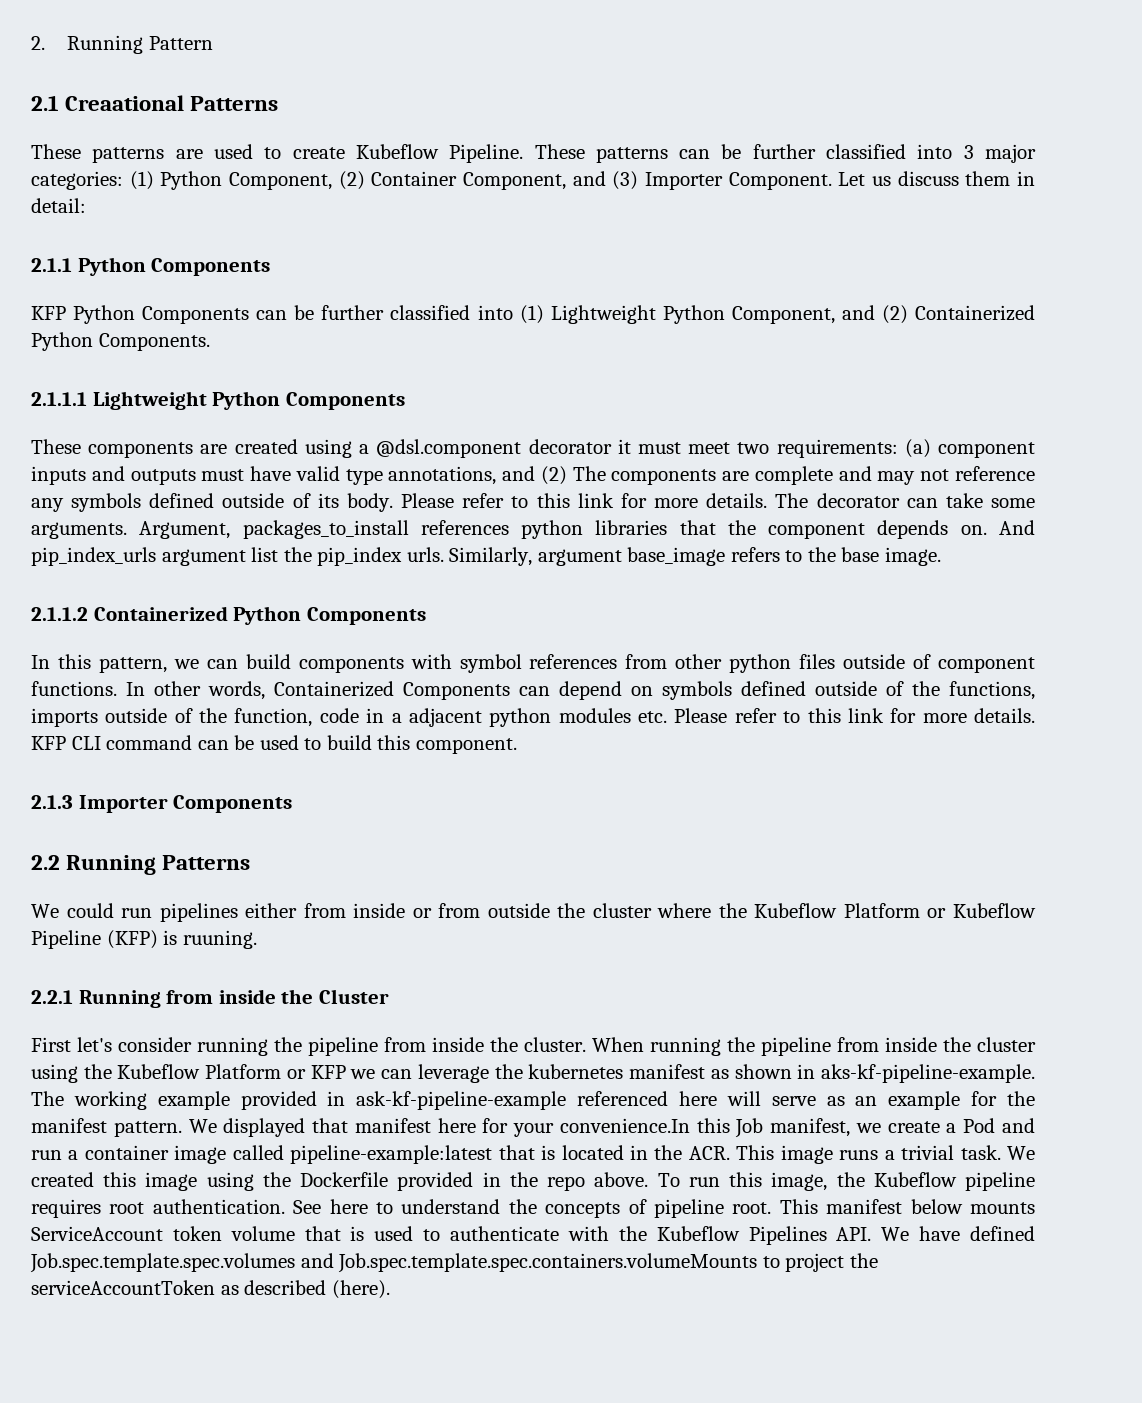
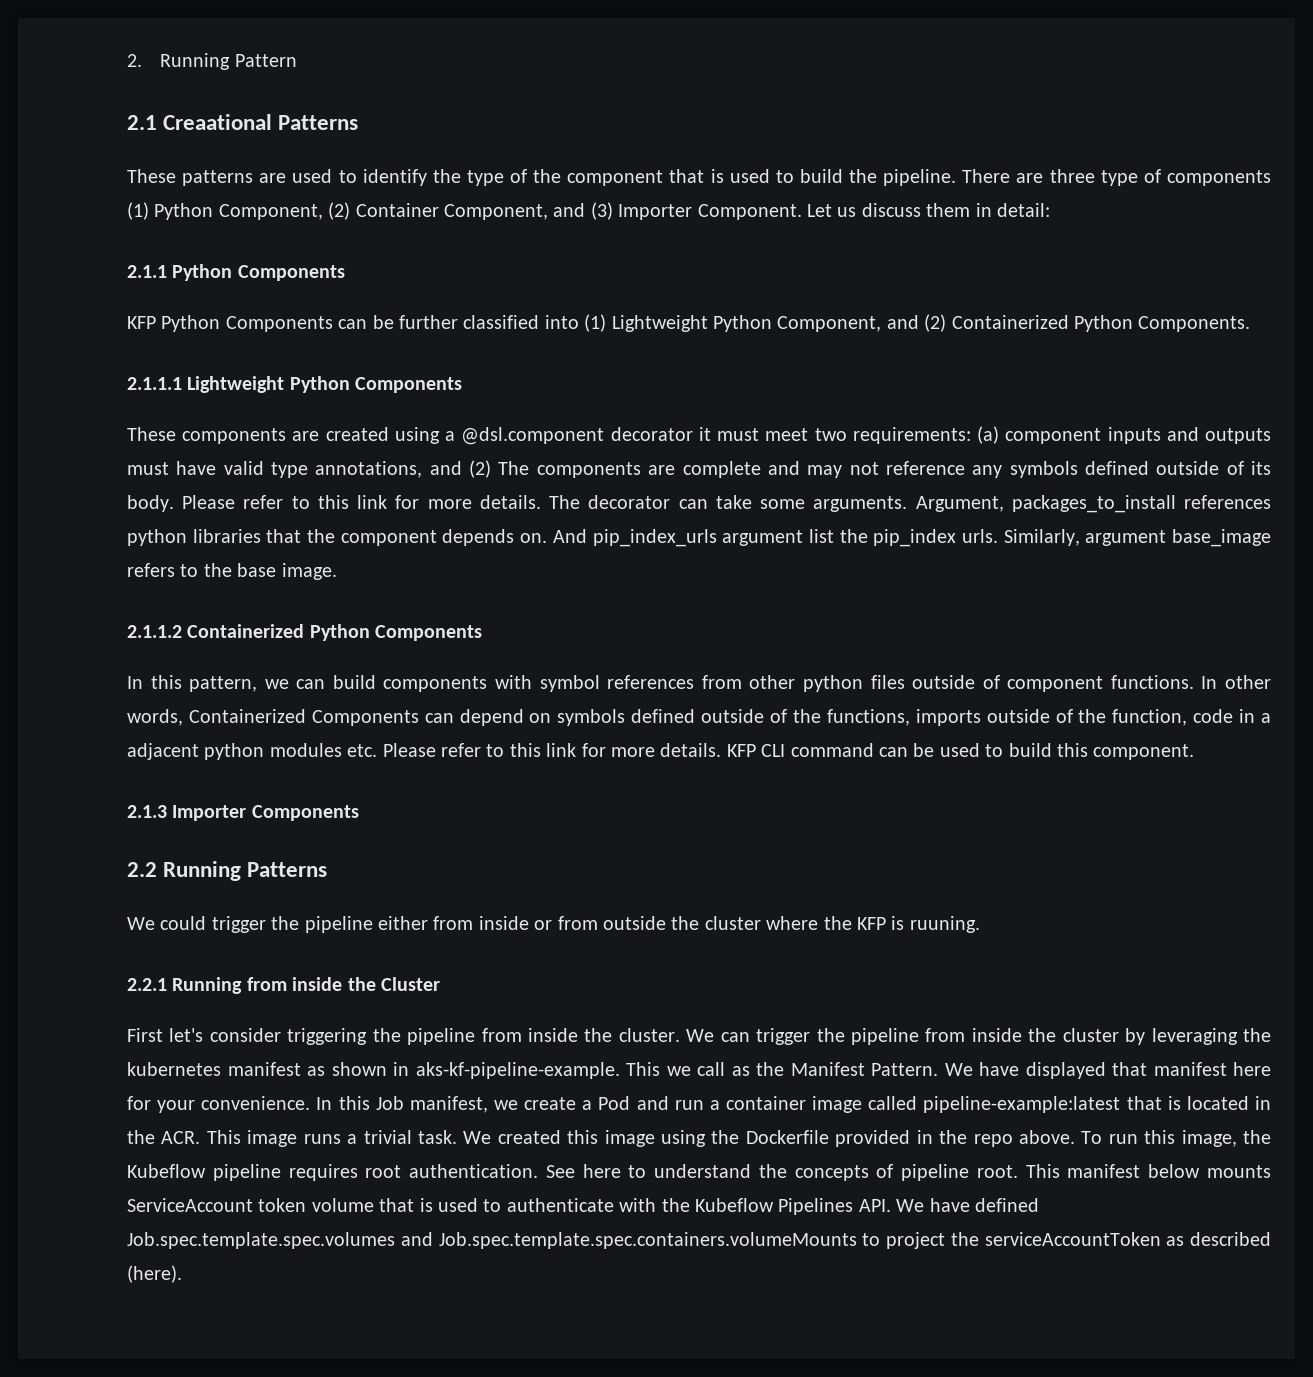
- These patterns are used to create Kubeflow Pipeline. These patterns can be further classified into 3 major categories: (1) Python Component, (2) Container Component, and (3) Importer Component.
+ These patterns are used to identify the type of the component that is used to build the pipeline. There are three type of components (1) Python Component, (2) Container Component, and (3) Importer Component.
- We could run pipelines either from inside or from outside the cluster where the Kubeflow Platform or Kubeflow Pipeline (KFP) is ruuning.
+ We could trigger the pipeline either from inside or from outside the cluster where the KFP is ruuning.
- First let's consider running the pipeline from inside the cluster.
+ First let's consider triggering the pipeline from inside the cluster.
- When running the pipeline from inside the cluster using the Kubeflow Platform or KFP we can leverage the kubernetes manifest as shown in aks-kf-pipeline-example.
+ We can trigger the pipeline from inside the cluster by leveraging the kubernetes manifest as shown in aks-kf-pipeline-example.
- The working example provided in ask-kf-pipeline-example referenced here will serve as an example for the manifest pattern. We displayed that manifest here for your convenience.In this Job manifest, we create a Pod and run a container image called pipeline-example:latest that is located in the ACR. This image runs a trivial task.
+ This we call as the Manifest Pattern. We have displayed that manifest here for your convenience. In this Job manifest, we create a Pod and run a container image called pipeline-example:latest that is located in the ACR. This image runs a trivial task.

